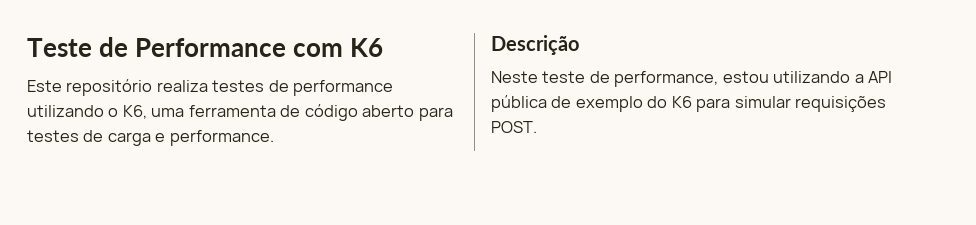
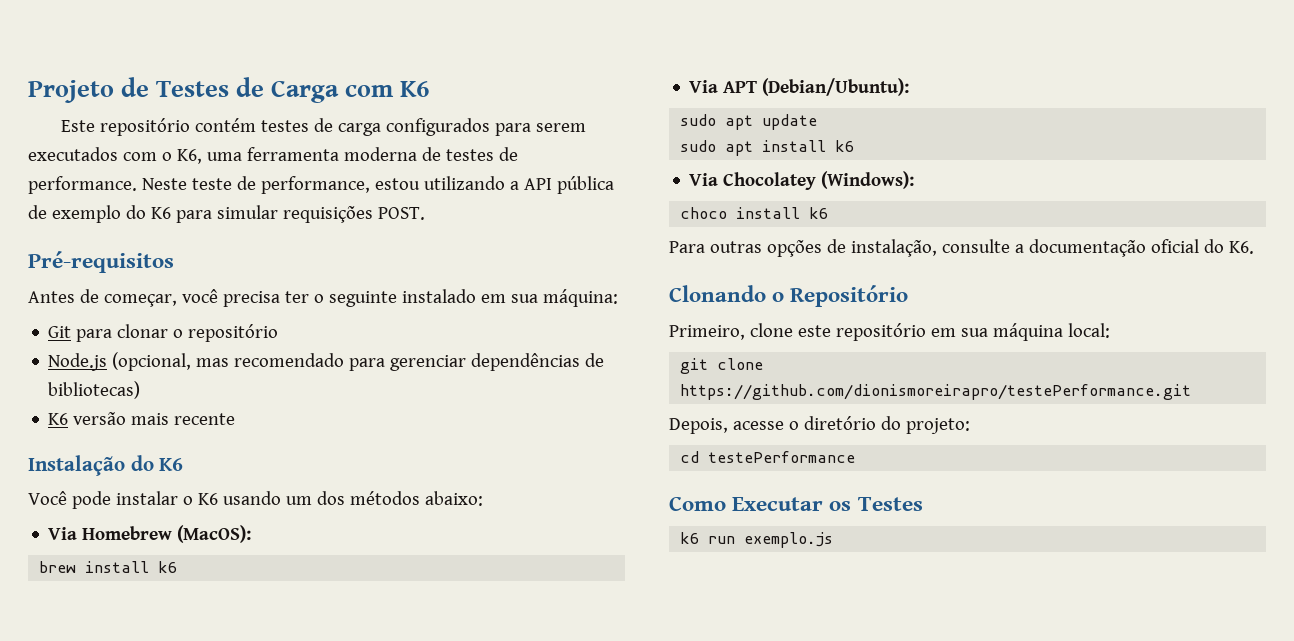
- Teste de Performance com K6
+ Projeto de Testes de Carga com K6
- Este repositório realiza testes de performance utilizando o K6, uma ferramenta de código aberto para testes de carga e performance.
- Descrição
- Neste teste de performance, estou utilizando a API pública de exemplo do K6 para simular requisições POST.
+ Este repositório contém testes de carga configurados para serem executados com o K6, uma ferramenta moderna de testes de performance. Neste teste de performance, estou utilizando a API pública de exemplo do K6 para simular requisições POST.
+ Pré-requisitos
+ Antes de começar, você precisa ter o seguinte instalado em sua máquina:
+ Git para clonar o repositório
+ Node.js (opcional, mas recomendado para gerenciar dependências de bibliotecas)
+ K6 versão mais recente
+ Instalação do K6
+ Você pode instalar o K6 usando um dos métodos abaixo:
+ Via Homebrew (MacOS):
+ brew install k6
+ Via APT (Debian/Ubuntu):
+ sudo apt update
+ sudo apt install k6
+ Via Chocolatey (Windows):
+ choco install k6
+ Para outras opções de instalação, consulte a documentação oficial do K6.
+ Clonando o Repositório
+ Primeiro, clone este repositório em sua máquina local:
+ git clone https://github.com/dionismoreirapro/testePerformance.git
+ Depois, acesse o diretório do projeto:
+ cd testePerformance
+ Como Executar os Testes
+ k6 run exemplo.js

